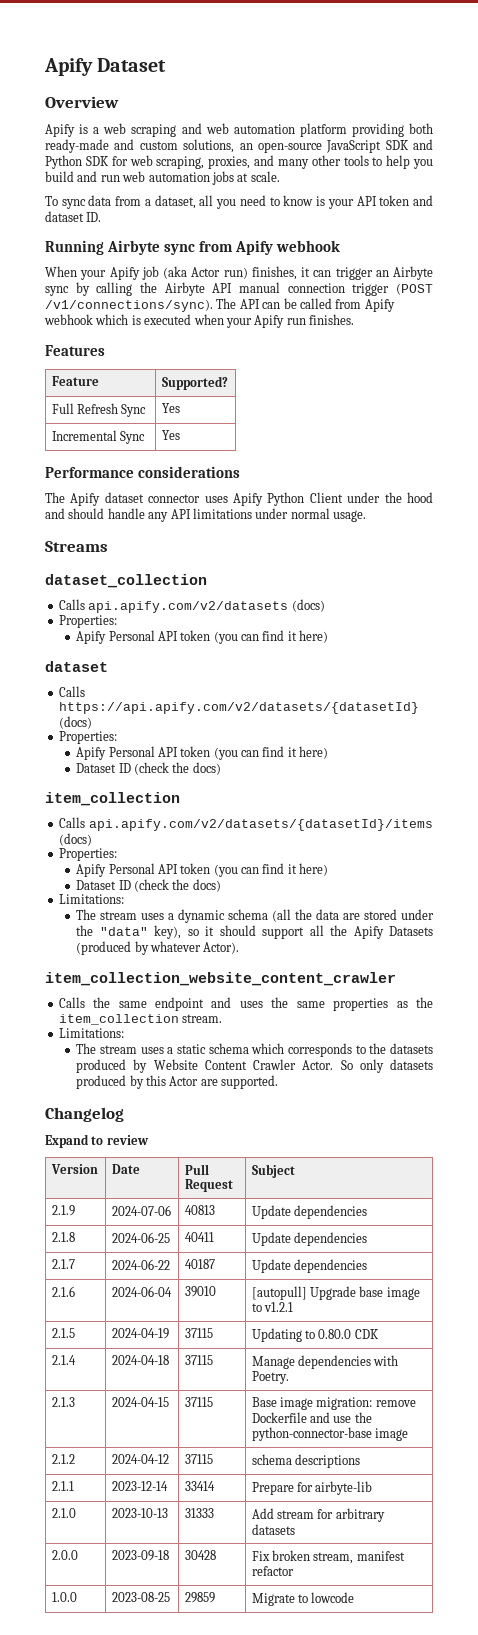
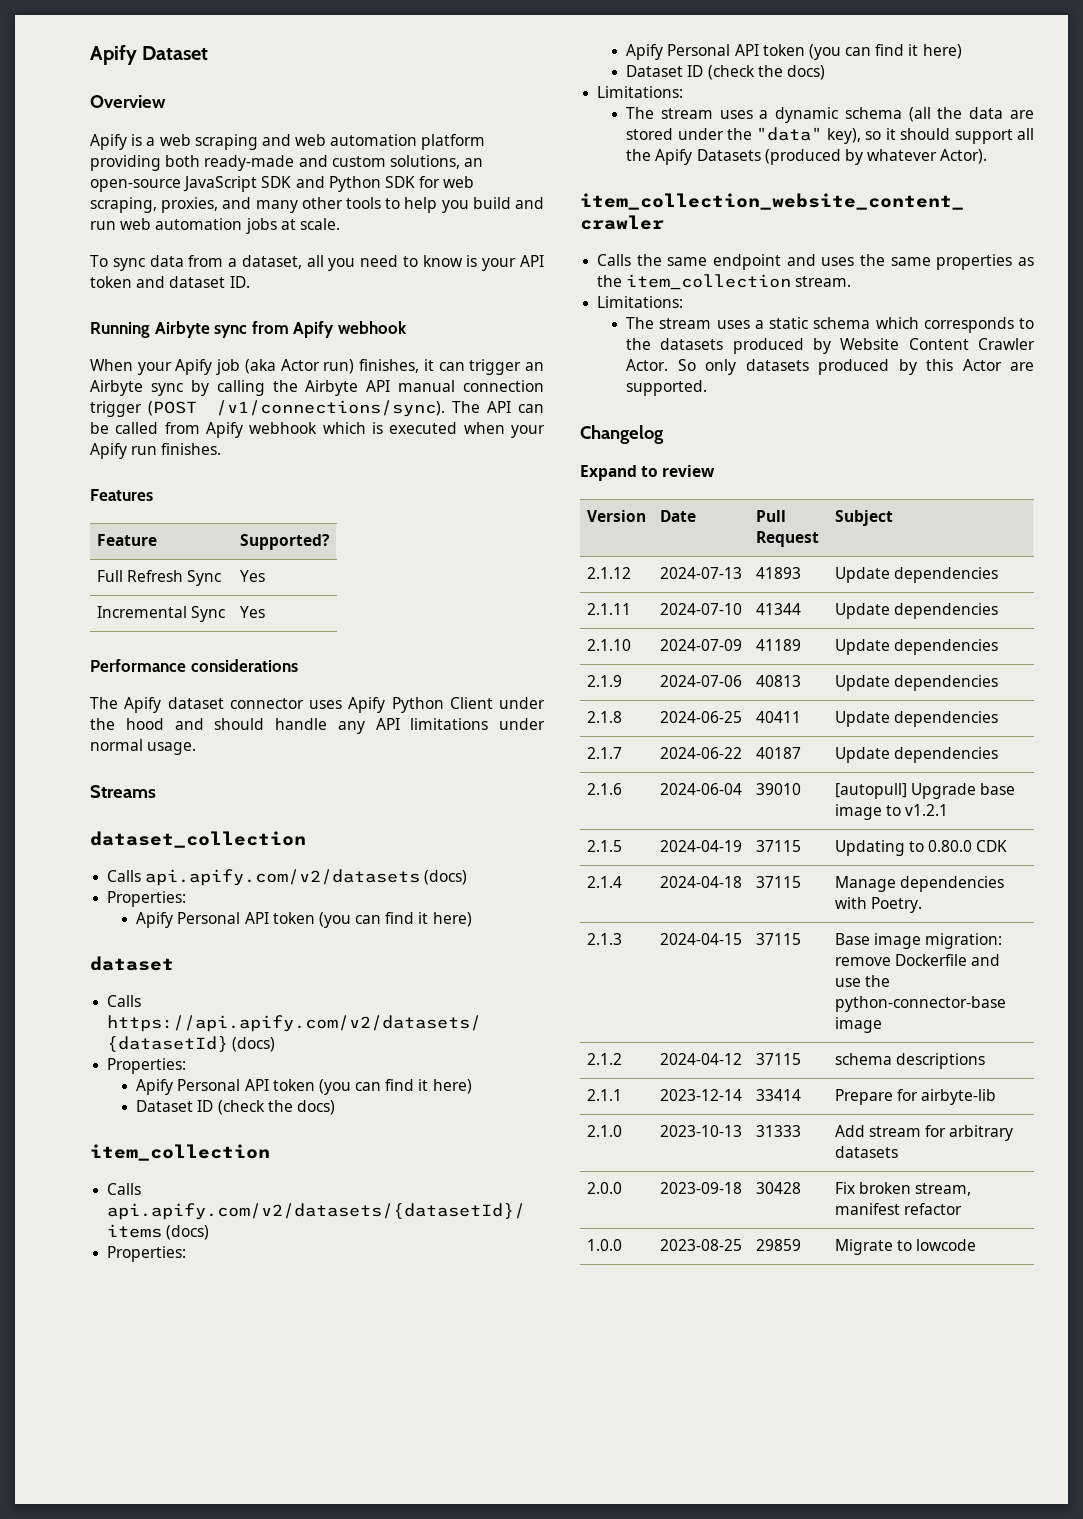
+ 2.1.12 | 2024-07-13 | 41893 | Update dependencies
+ 2.1.11 | 2024-07-10 | 41344 | Update dependencies
+ 2.1.10 | 2024-07-09 | 41189 | Update dependencies

